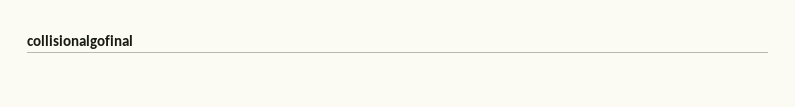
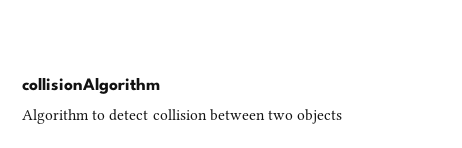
- collisionalgofinal
+ collisionAlgorithm
+ Algorithm to detect collision between two objects

